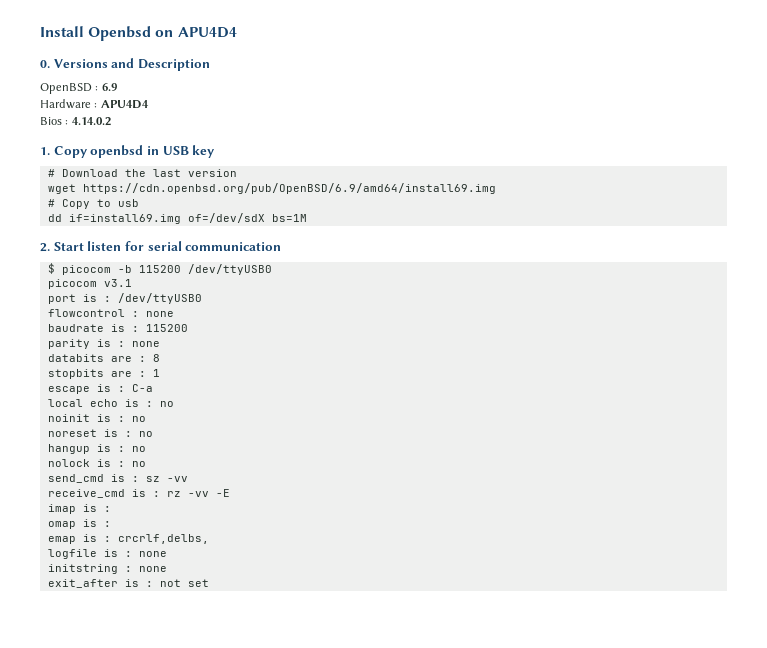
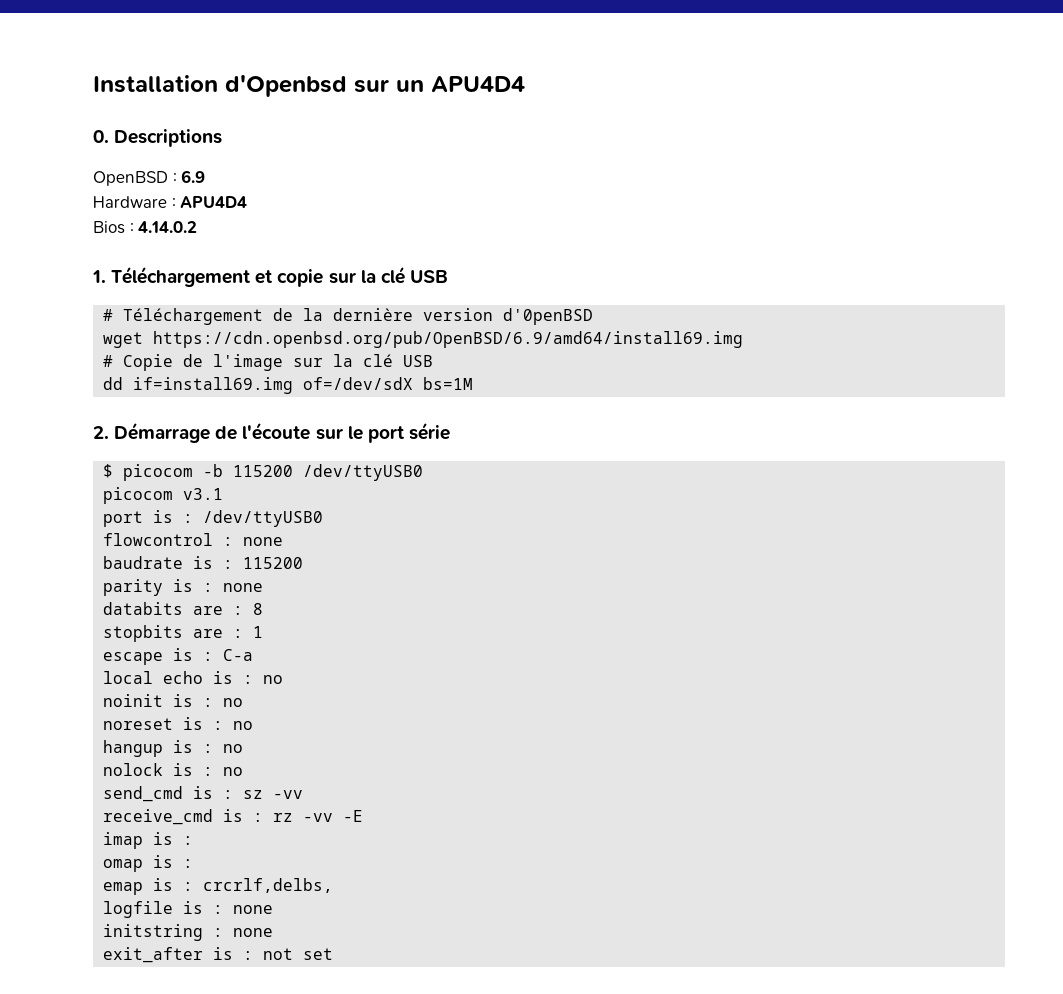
- Install Openbsd on APU4D4
+ Installation d'Openbsd sur un APU4D4
- 0. Versions and Description
+ 0. Descriptions
- 1. Copy openbsd in USB key
- # Download the last version
+ 1. Téléchargement et copie sur la clé USB
+ # Téléchargement de la dernière version d'0penBSD
- # Copy to usb
+ # Copie de l'image sur la clé USB
- 2. Start listen for serial communication
+ 2. Démarrage de l'écoute sur le port série

